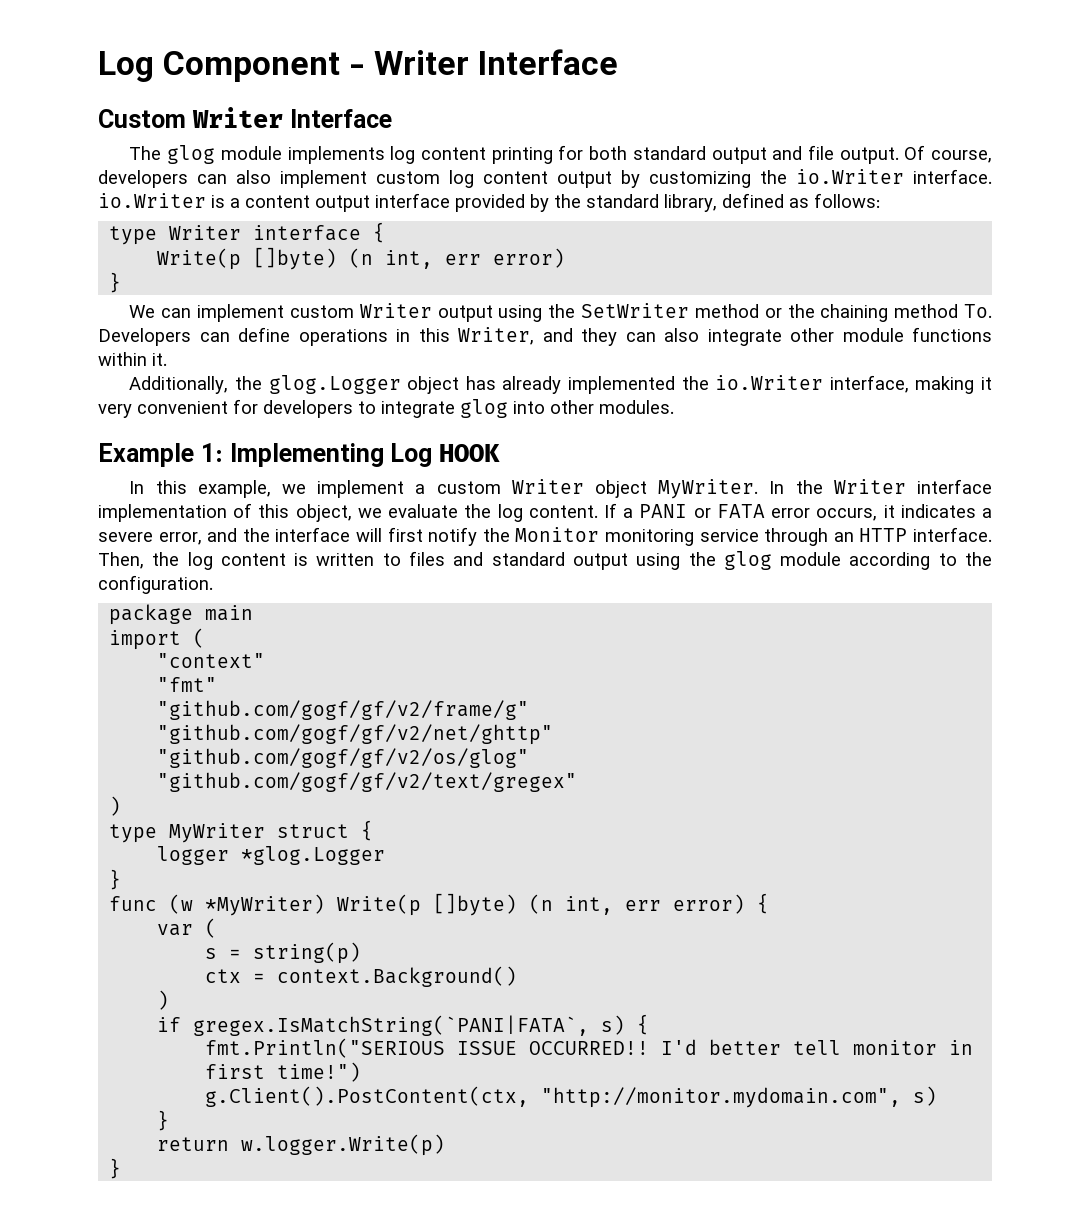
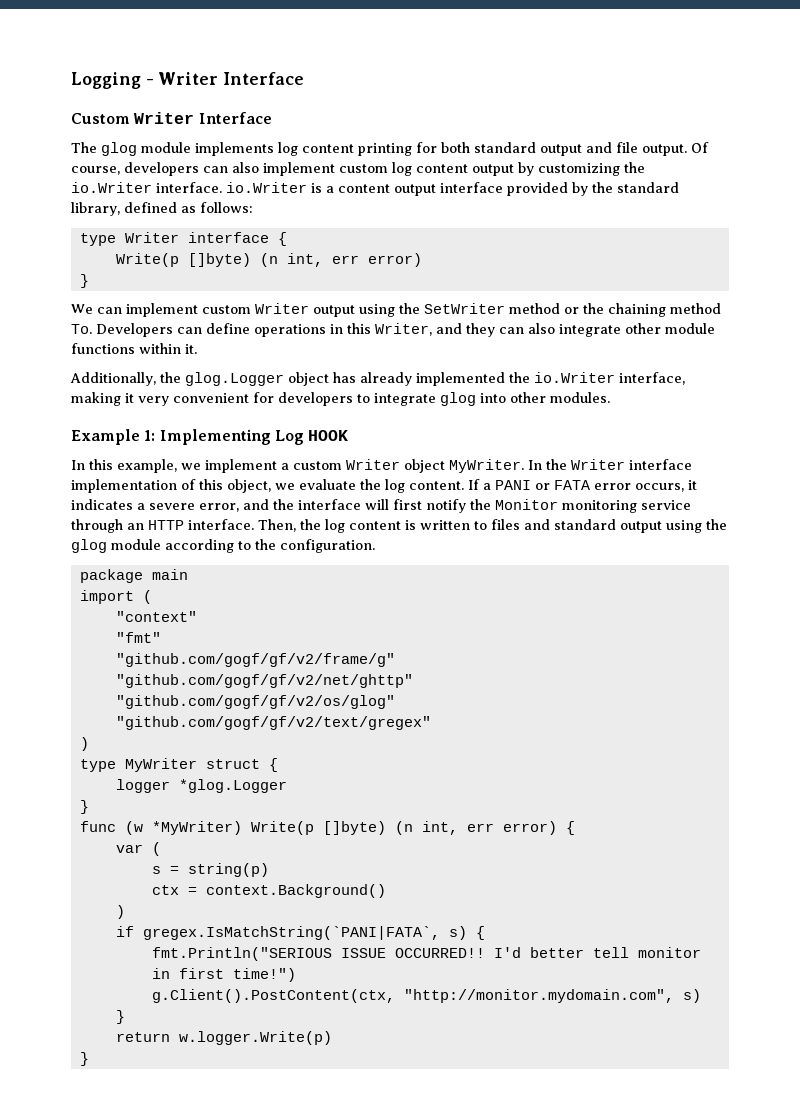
- Log Component - Writer Interface
+ Logging - Writer Interface

